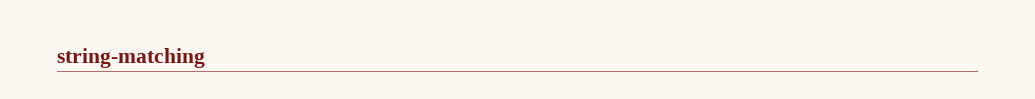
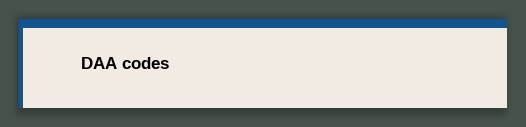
- string-matching
+ DAA codes

